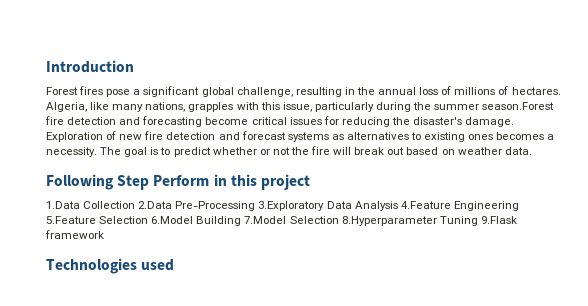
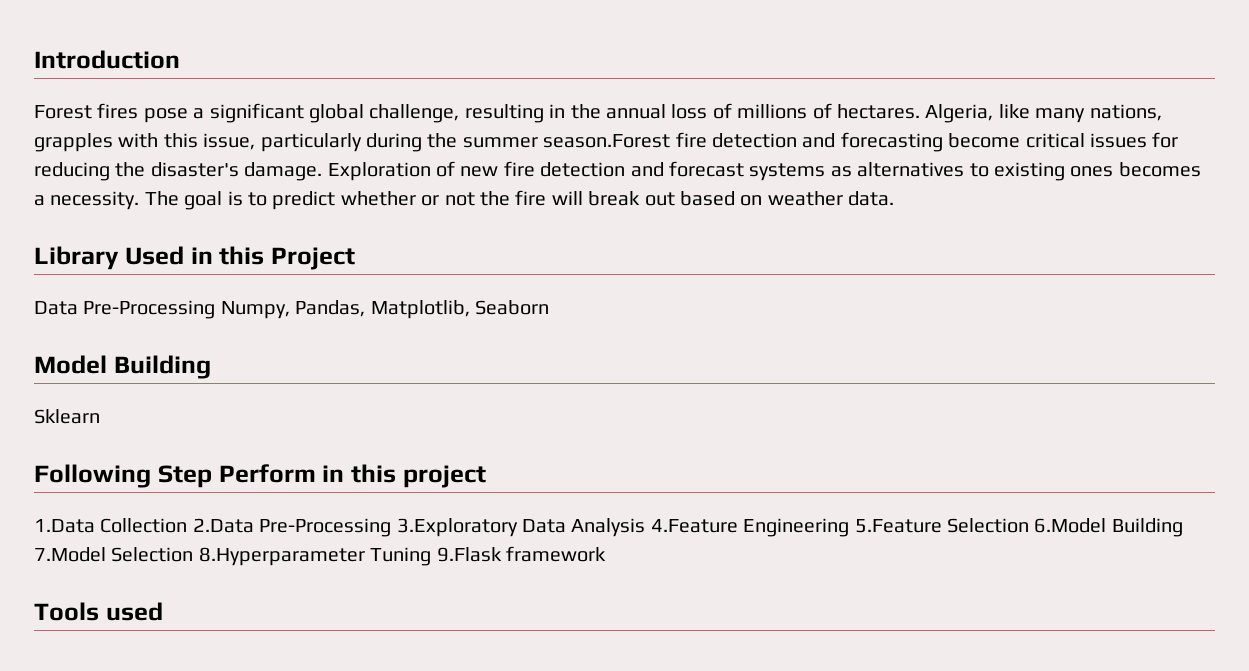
+ Library Used in this Project
+ Data Pre-Processing Numpy, Pandas, Matplotlib, Seaborn
+ Model Building
+ Sklearn
- Technologies used
+ Tools used

